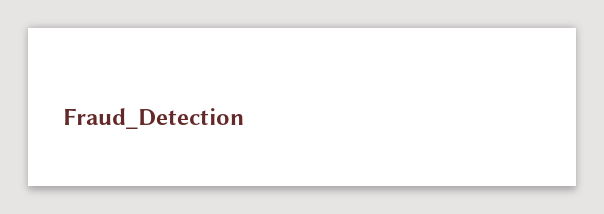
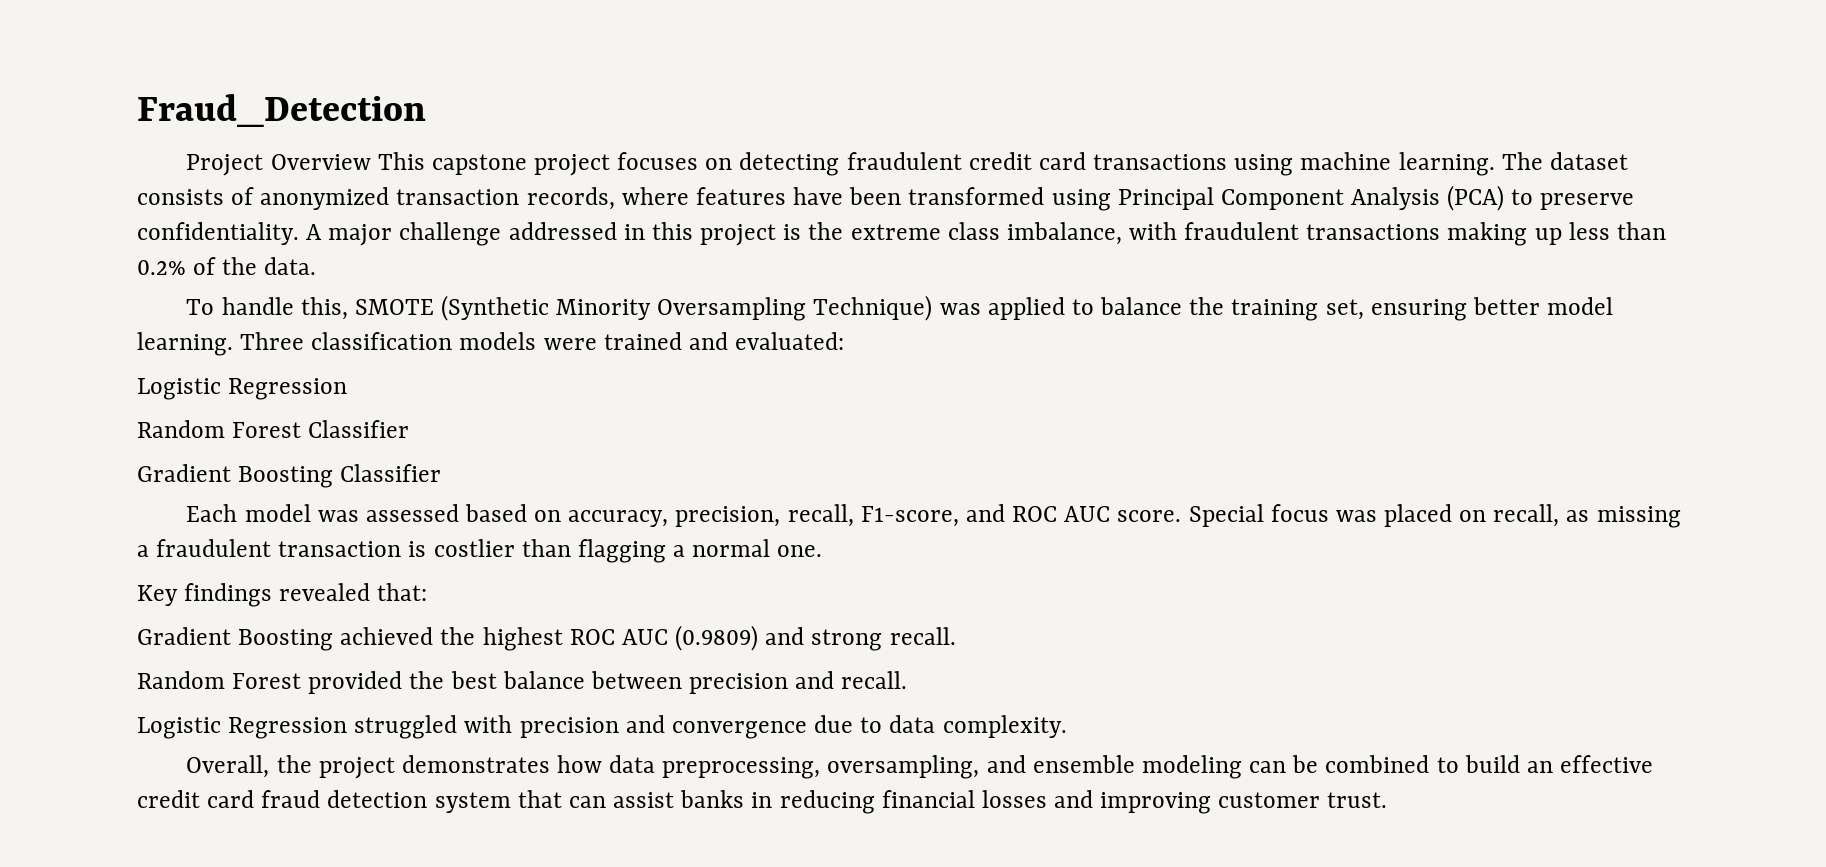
+ Project Overview This capstone project focuses on detecting fraudulent credit card transactions using machine learning. The dataset consists of anonymized transaction records, where features have been transformed using Principal Component Analysis (PCA) to preserve confidentiality. A major challenge addressed in this project is the extreme class imbalance, with fraudulent transactions making up less than 0.2% of the data.
+ To handle this, SMOTE (Synthetic Minority Oversampling Technique) was applied to balance the training set, ensuring better model learning. Three classification models were trained and evaluated:
+ Logistic Regression
+ Random Forest Classifier
+ Gradient Boosting Classifier
+ Each model was assessed based on accuracy, precision, recall, F1-score, and ROC AUC score. Special focus was placed on recall, as missing a fraudulent transaction is costlier than flagging a normal one.
+ Key findings revealed that:
+ Gradient Boosting achieved the highest ROC AUC (0.9809) and strong recall.
+ Random Forest provided the best balance between precision and recall.
+ Logistic Regression struggled with precision and convergence due to data complexity.
+ Overall, the project demonstrates how data preprocessing, oversampling, and ensemble modeling can be combined to build an effective credit card fraud detection system that can assist banks in reducing financial losses and improving customer trust.

